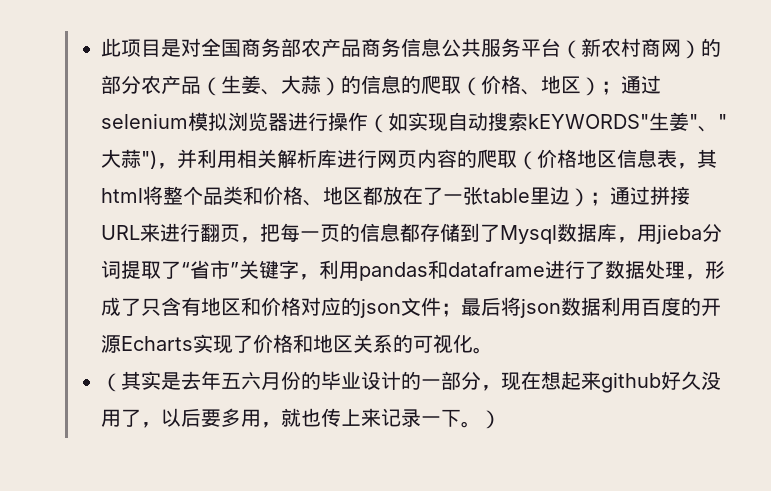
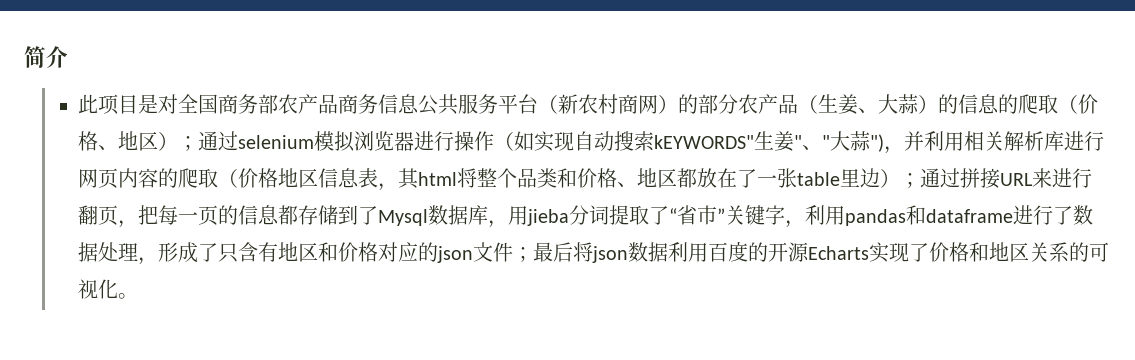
+ 简介
- （其实是去年五六月份的毕业设计的一部分，现在想起来github好久没用了，以后要多用，就也传上来记录一下。）

